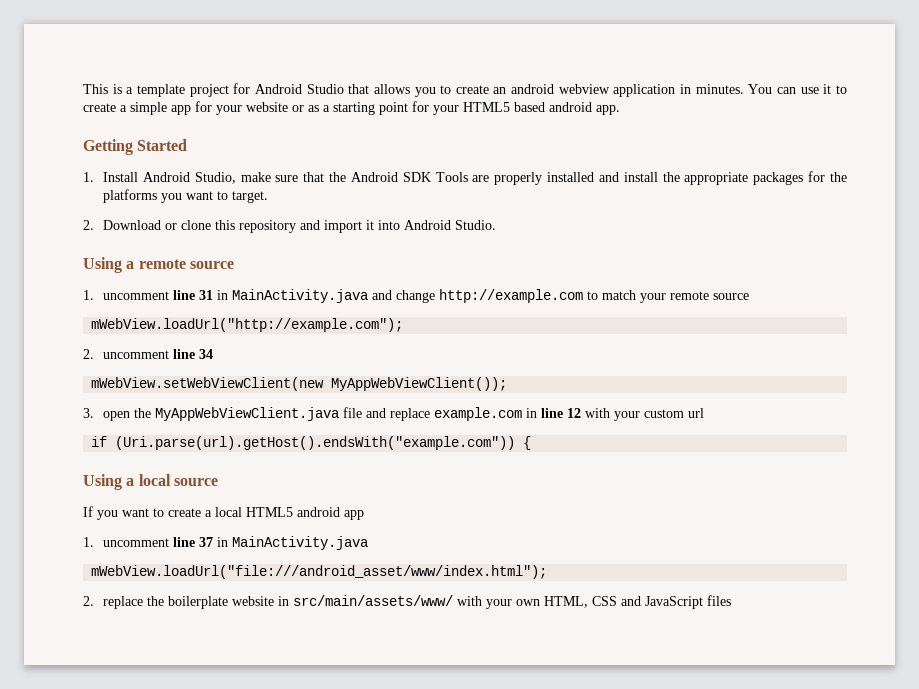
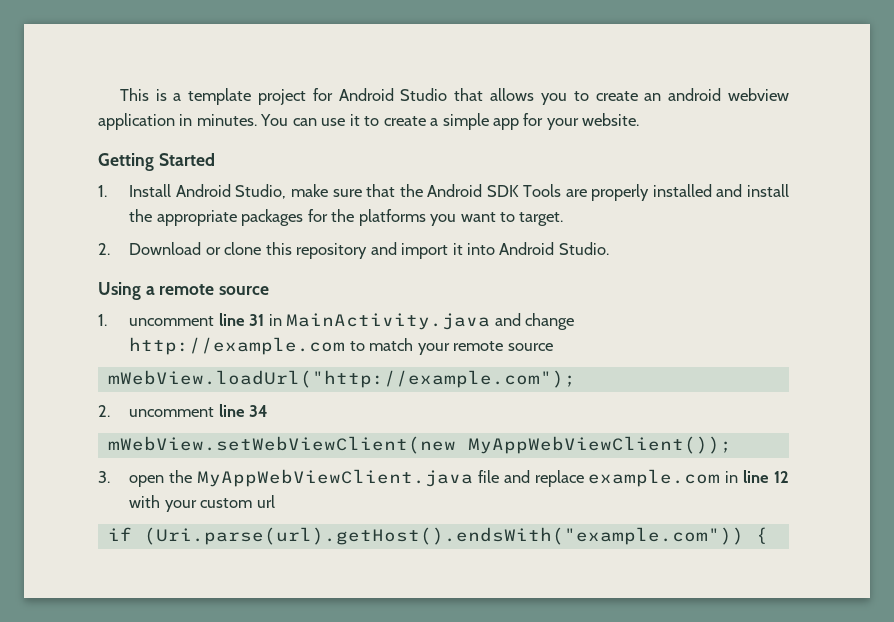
- You can use it to create a simple app for your website or as a starting point for your HTML5 based android app.
+ You can use it to create a simple app for your website.
- Using a local source
- If you want to create a local HTML5 android app
- 1. uncomment line 37 in MainActivity.java
- mWebView.loadUrl("file:///android_asset/www/index.html");
- 2. replace the boilerplate website in src/main/assets/www/ with your own HTML, CSS and JavaScript files

